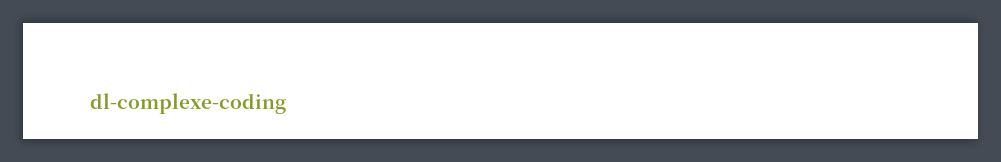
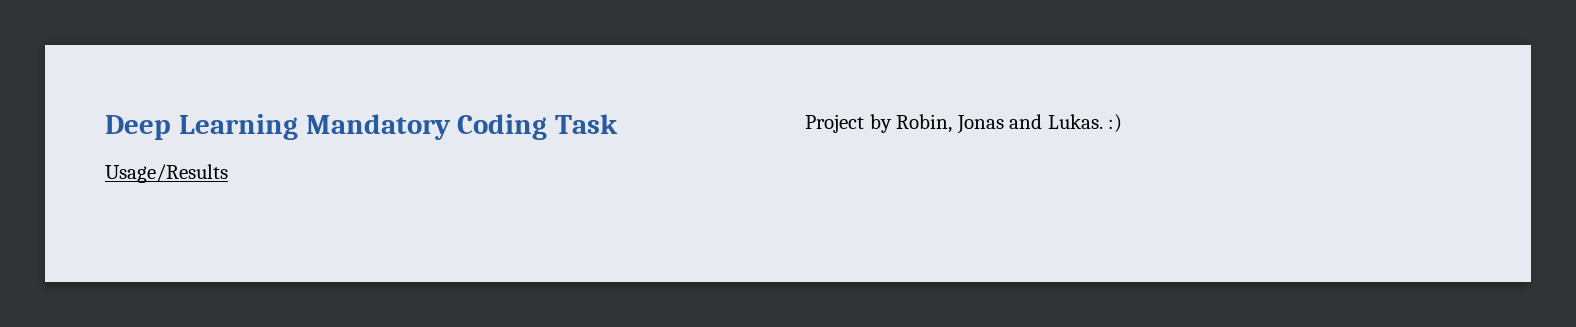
- dl-complexe-coding
+ Deep Learning Mandatory Coding Task
+ Usage/Results
+ Project by Robin, Jonas and Lukas. :)

